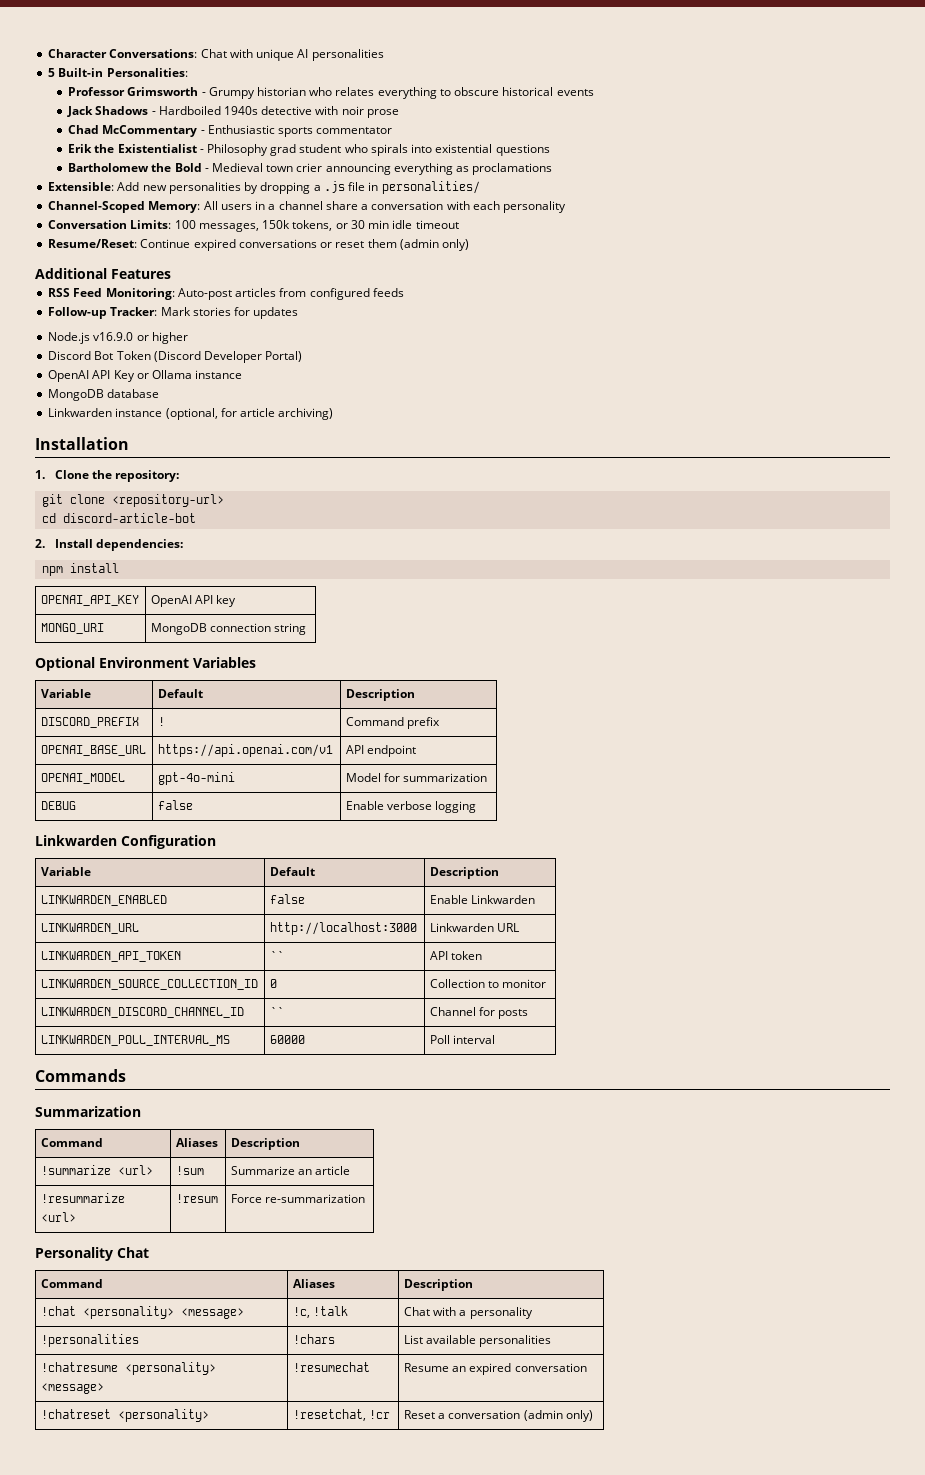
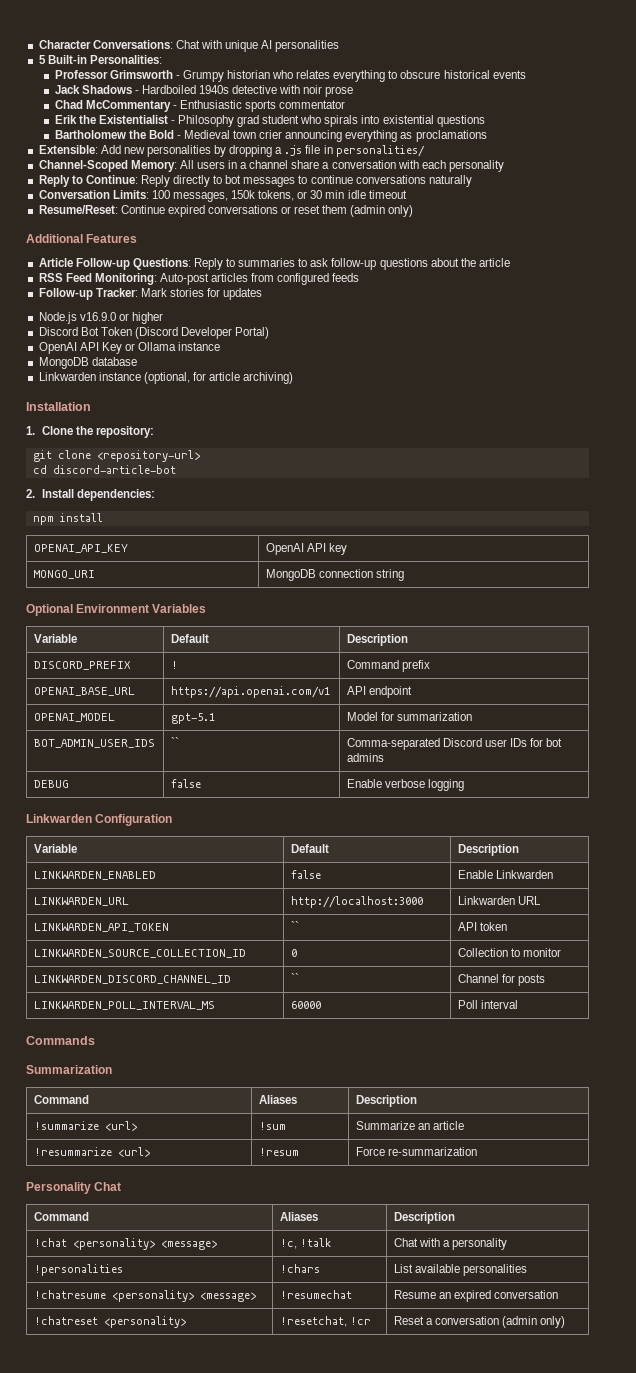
+ Reply to Continue: Reply directly to bot messages to continue conversations naturally
+ Article Follow-up Questions: Reply to summaries to ask follow-up questions about the article
- OPENAI_MODEL | gpt-4o-mini | Model for summarization
+ OPENAI_MODEL | gpt-5.1 | Model for summarization
+ BOT_ADMIN_USER_IDS | `` | Comma-separated Discord user IDs for bot admins

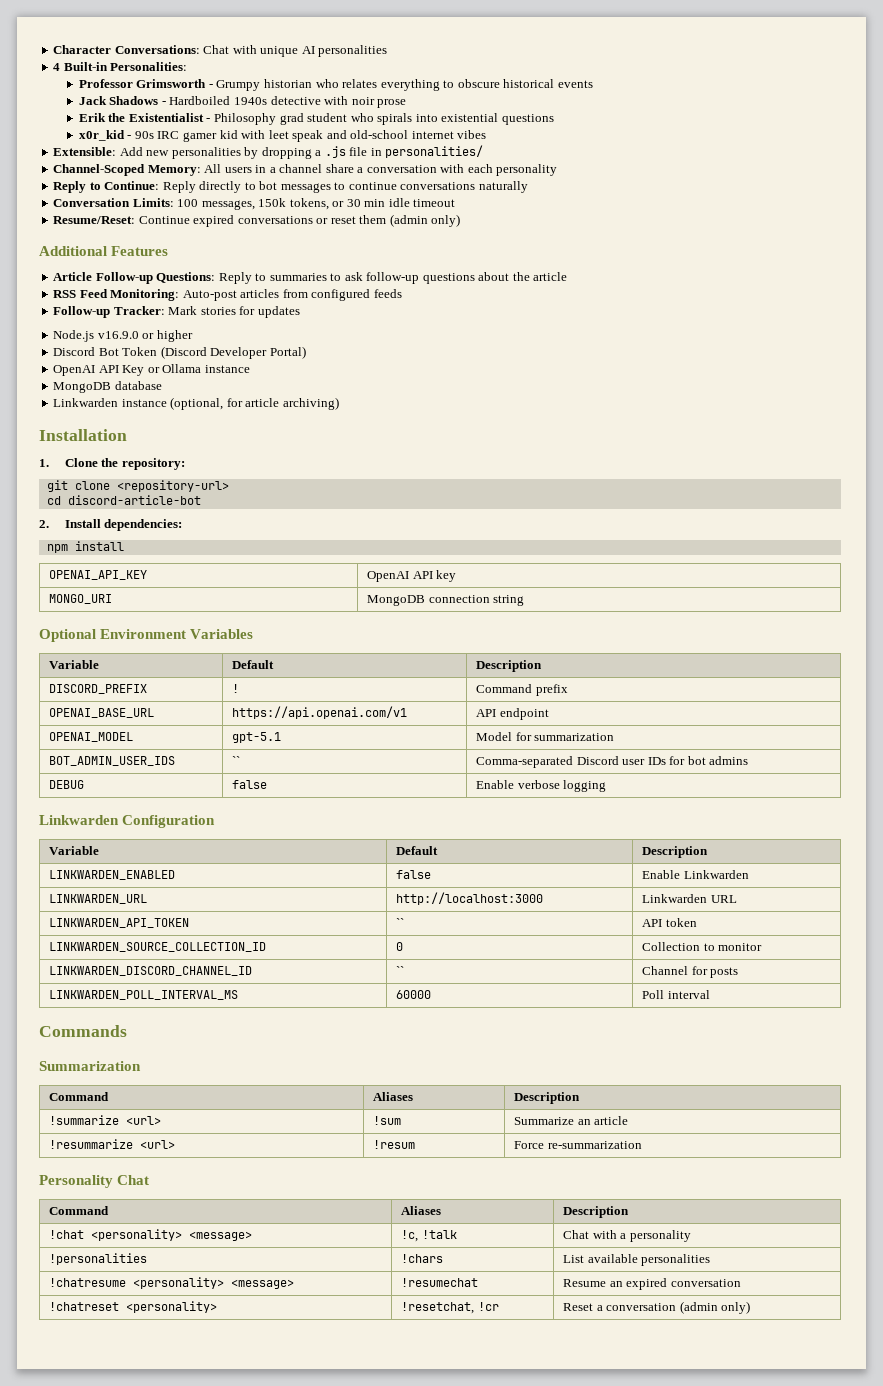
- 5 Built-in Personalities:
+ 4 Built-in Personalities:
- Chad McCommentary - Enthusiastic sports commentator
- Bartholomew the Bold - Medieval town crier announcing everything as proclamations
+ x0r_kid - 90s IRC gamer kid with leet speak and old-school internet vibes

